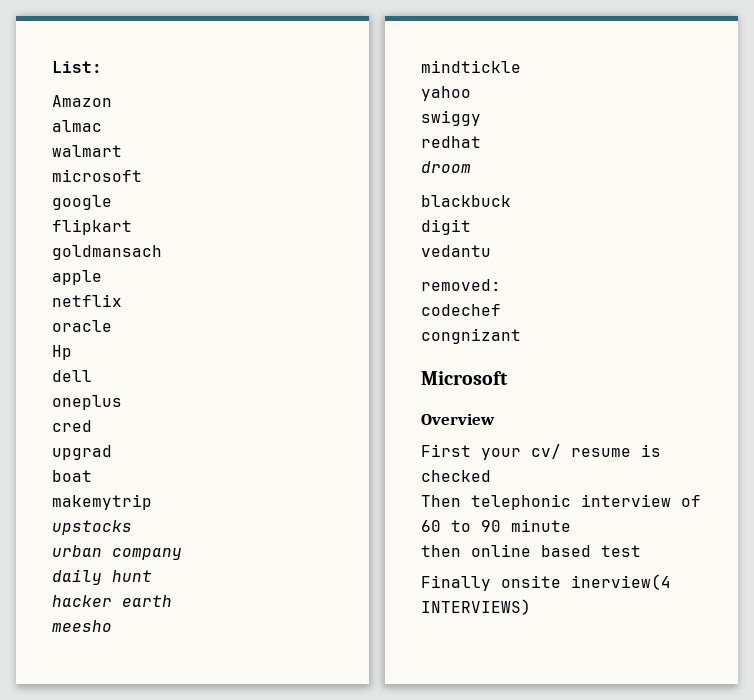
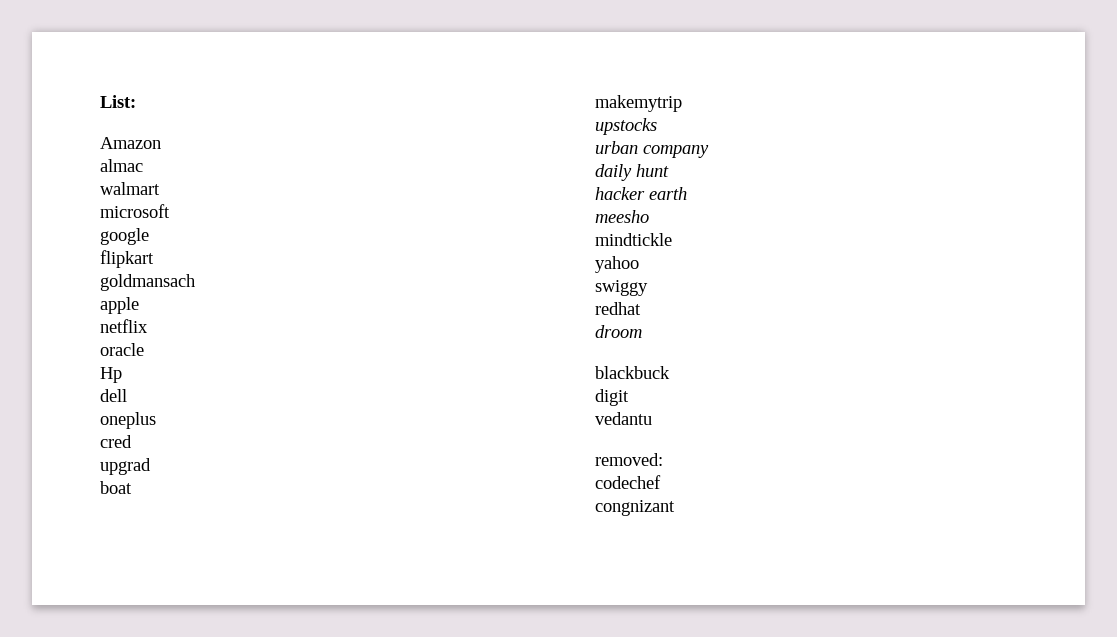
- Microsoft
- Overview
- First your cv/ resume is checked
- Then telephonic interview of 60 to 90 minute
- then online based test
- Finally onsite inerview(4 INTERVIEWS)

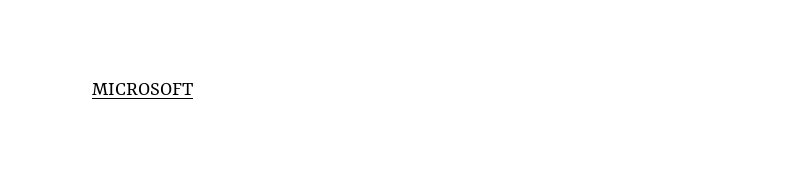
- List:
- Amazon
- almac
- walmart
- microsoft
- google
- flipkart
- goldmansach
- apple
- netflix
- oracle
- Hp
- dell
- oneplus
- cred
- upgrad
- boat
- makemytrip
- upstocks
- urban company
- daily hunt
- hacker earth
- meesho
- mindtickle
- yahoo
- swiggy
- redhat
- droom
- blackbuck
- digit
- vedantu
- removed:
- codechef
- congnizant
+ MICROSOFT

